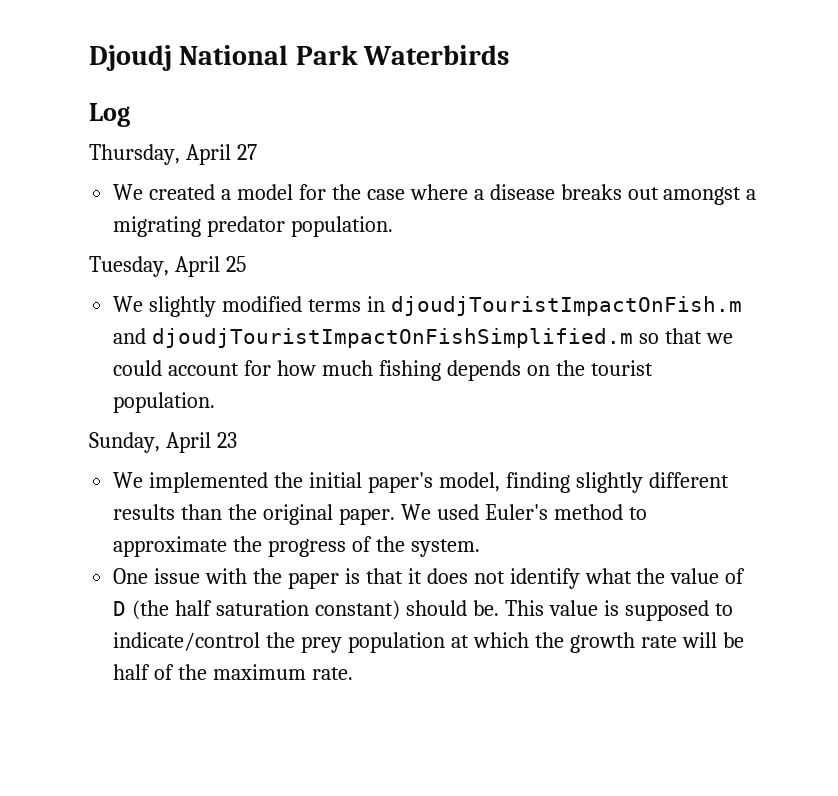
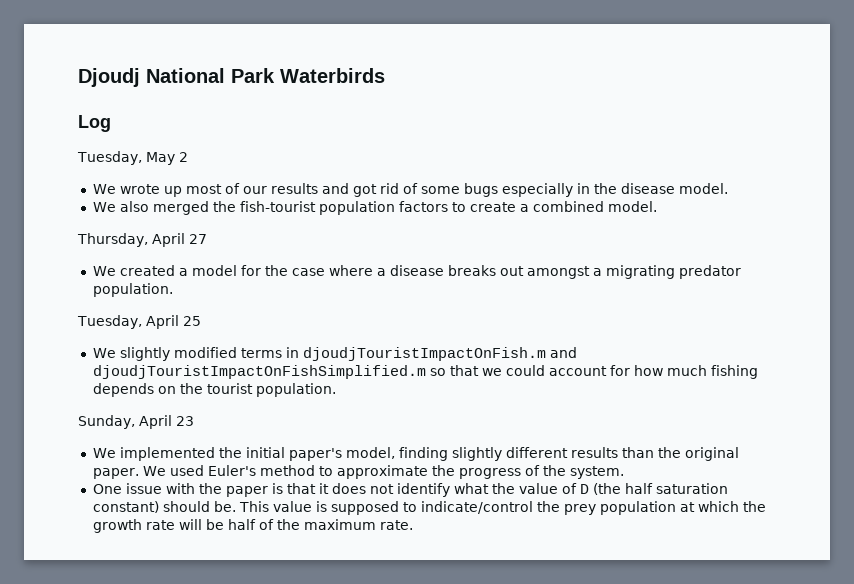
+ Tuesday, May 2
+ We wrote up most of our results and got rid of some bugs especially in the disease model.
+ We also merged the fish-tourist population factors to create a combined model.

